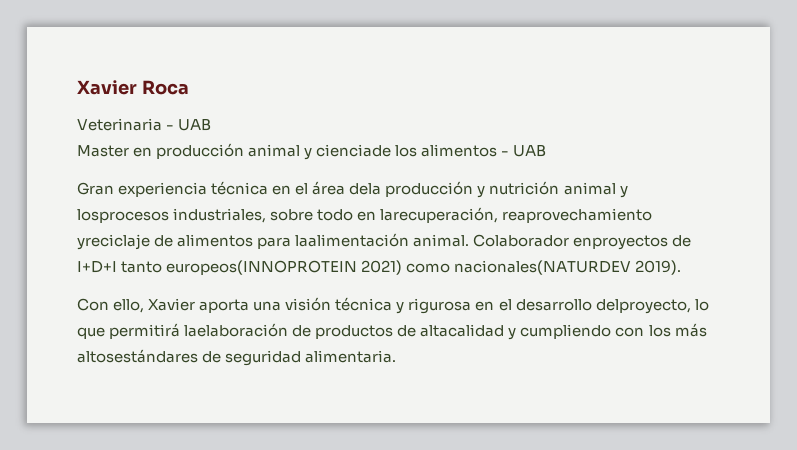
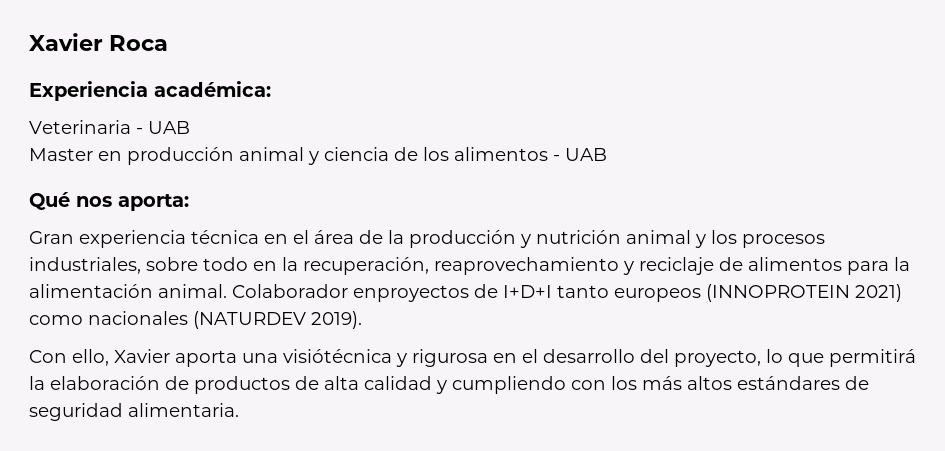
+ Experiencia académica:
- Master en producción animal y cienciade los alimentos - UAB
+ Master en producción animal y ciencia de los alimentos - UAB
+ Qué nos aporta:
- Gran experiencia técnica en el área dela producción y nutrición animal y losprocesos industriales, sobre todo en larecuperación, reaprovechamiento yreciclaje de alimentos para laalimentación animal.
+ Gran experiencia técnica en el área de la producción y nutrición animal y los procesos industriales, sobre todo en la recuperación, reaprovechamiento y reciclaje de alimentos para la alimentación animal.
- Colaborador enproyectos de I+D+I tanto europeos(INNOPROTEIN 2021) como nacionales(NATURDEV 2019).
+ Colaborador enproyectos de I+D+I tanto europeos (INNOPROTEIN 2021) como nacionales (NATURDEV 2019).
- Con ello, Xavier aporta una visión técnica y rigurosa en el desarrollo delproyecto, lo que permitirá laelaboración de productos de altacalidad y cumpliendo con los más altosestándares de seguridad alimentaria.
+ Con ello, Xavier aporta una visiótécnica y rigurosa en el desarrollo del proyecto, lo que permitirá la elaboración de productos de alta calidad y cumpliendo con los más altos estándares de seguridad alimentaria.

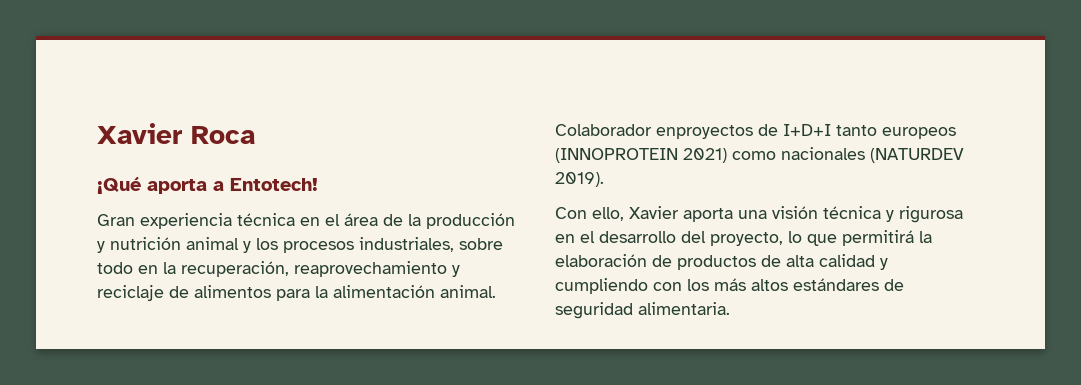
- Experiencia académica:
- Veterinaria - UAB
- Master en producción animal y ciencia de los alimentos - UAB
- Qué nos aporta:
+ ¡Qué aporta a Entotech!
- Con ello, Xavier aporta una visiótécnica y rigurosa en el desarrollo del proyecto, lo que permitirá la elaboración de productos de alta calidad y cumpliendo con los más altos estándares de seguridad alimentaria.
+ Con ello, Xavier aporta una visión técnica y rigurosa en el desarrollo del proyecto, lo que permitirá la elaboración de productos de alta calidad y cumpliendo con los más altos estándares de seguridad alimentaria.

